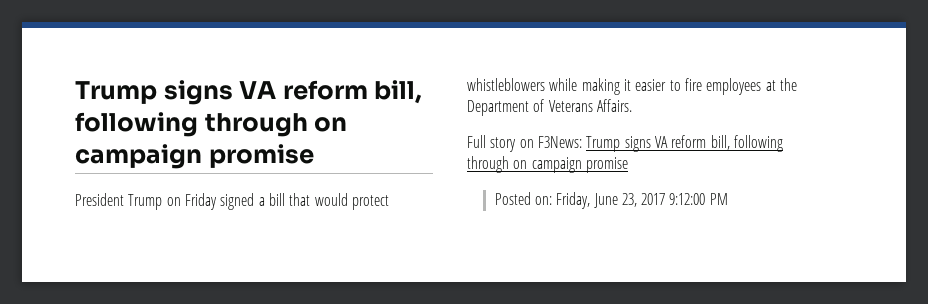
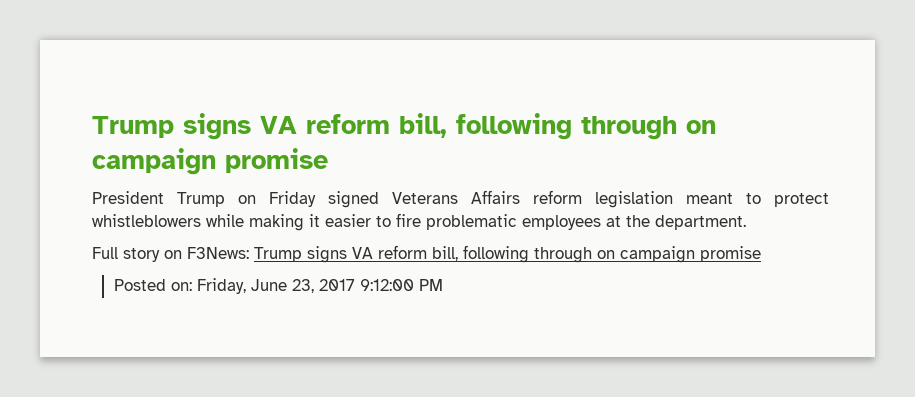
- President Trump on Friday signed a bill that would protect whistleblowers while making it easier to fire employees at the Department of Veterans Affairs.
+ President Trump on Friday signed Veterans Affairs reform legislation meant to protect whistleblowers while making it easier to fire problematic employees at the department.

